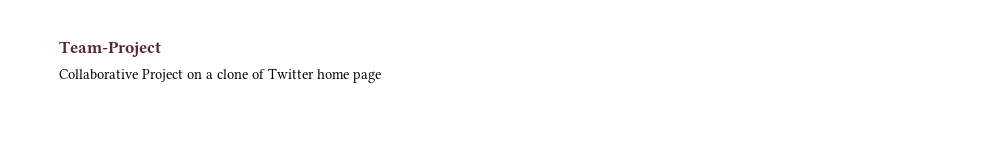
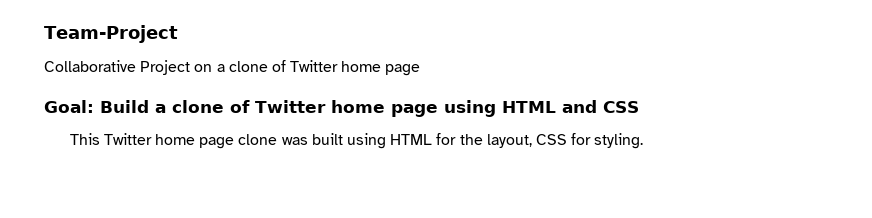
+ Goal: Build a clone of Twitter home page using HTML and CSS
+ This Twitter home page clone was built using HTML for the layout, CSS for styling.

